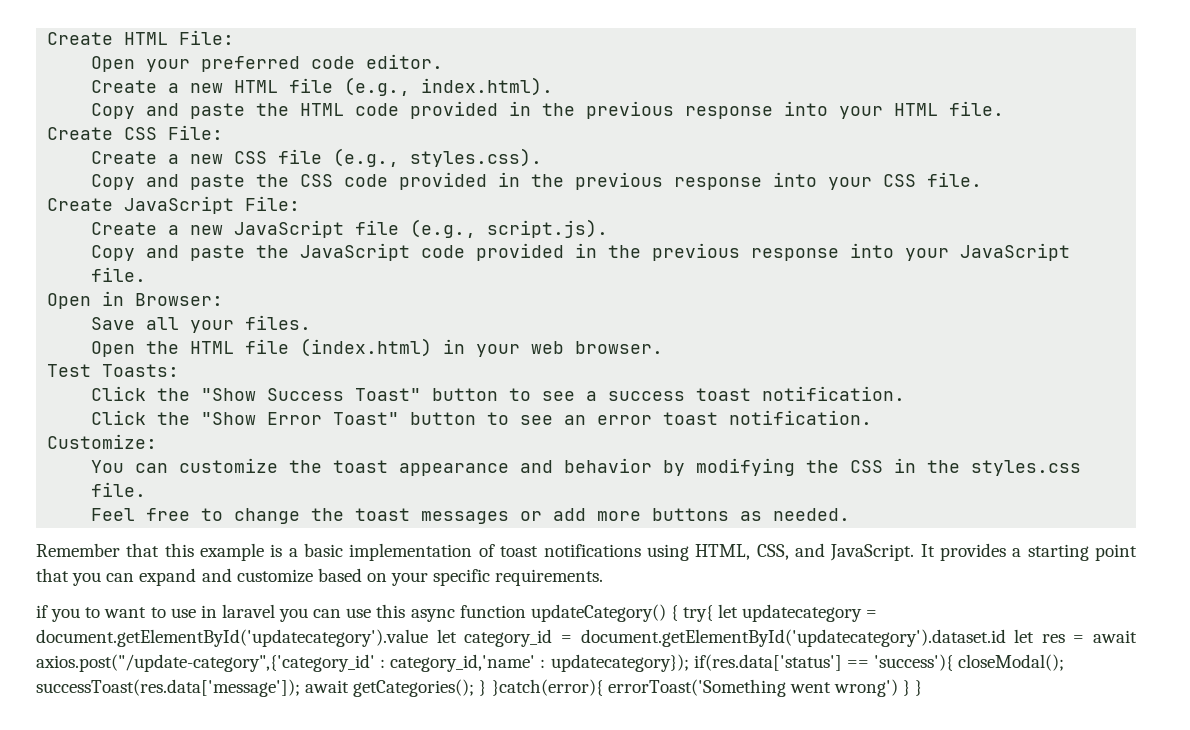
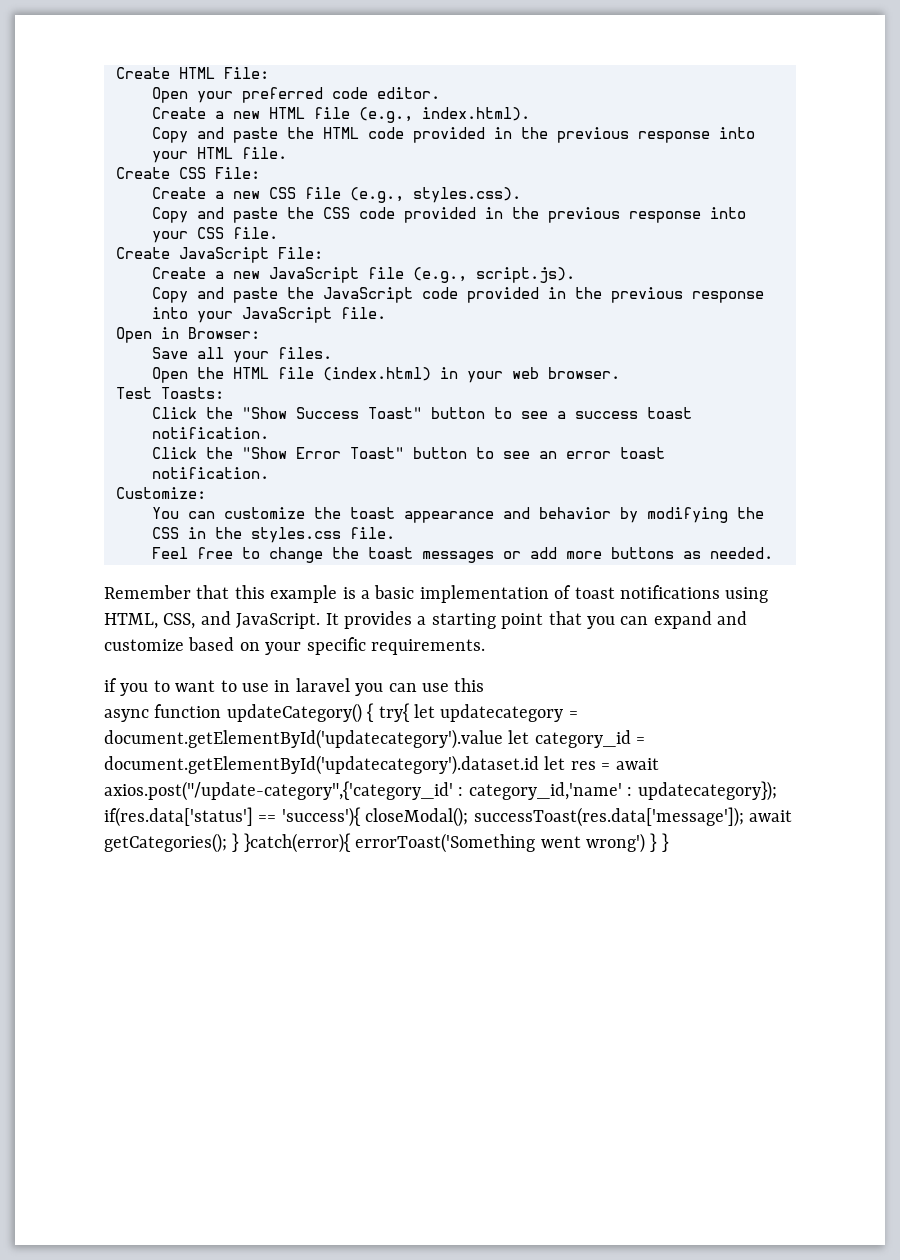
- if you to want to use in laravel you can use this async function updateCategory() { try{ let updatecategory = document.getElementById('updatecategory').value let category_id = document.getElementById('updatecategory').dataset.id let res = await axios.post("/update-category",{'category_id' : category_id,'name' : updatecategory}); if(res.data['status'] == 'success'){ closeModal(); successToast(res.data['message']); await getCategories(); } }catch(error){ errorToast('Something went wrong') } }
+ if you to want to use in laravel you can use this
+ async function updateCategory() { try{ let updatecategory = document.getElementById('updatecategory').value let category_id = document.getElementById('updatecategory').dataset.id let res = await axios.post("/update-category",{'category_id' : category_id,'name' : updatecategory}); if(res.data['status'] == 'success'){ closeModal(); successToast(res.data['message']); await getCategories(); } }catch(error){ errorToast('Something went wrong') } }

